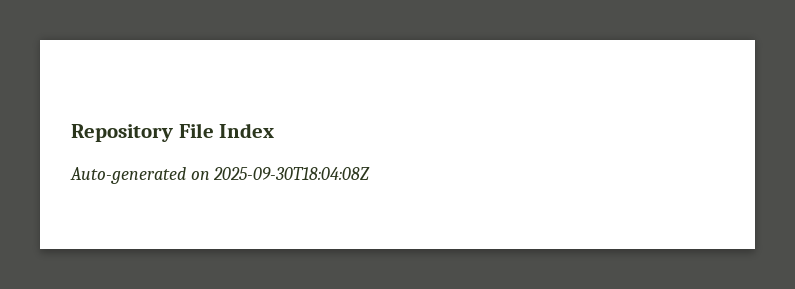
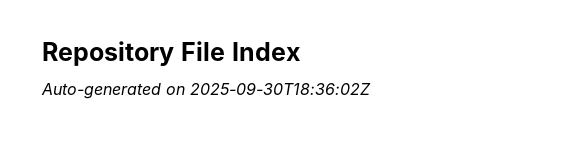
- Auto-generated on 2025-09-30T18:04:08Z
+ Auto-generated on 2025-09-30T18:36:02Z

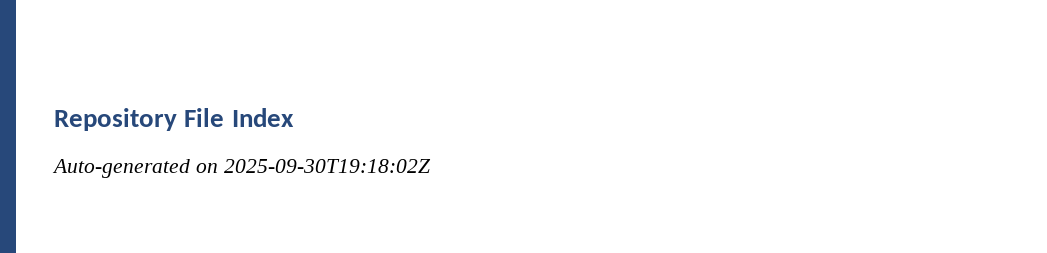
- Auto-generated on 2025-09-30T18:36:02Z
+ Auto-generated on 2025-09-30T19:18:02Z

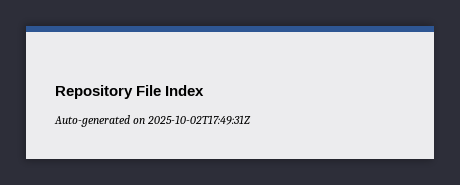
- Auto-generated on 2025-09-30T19:18:02Z
+ Auto-generated on 2025-10-02T17:49:31Z

